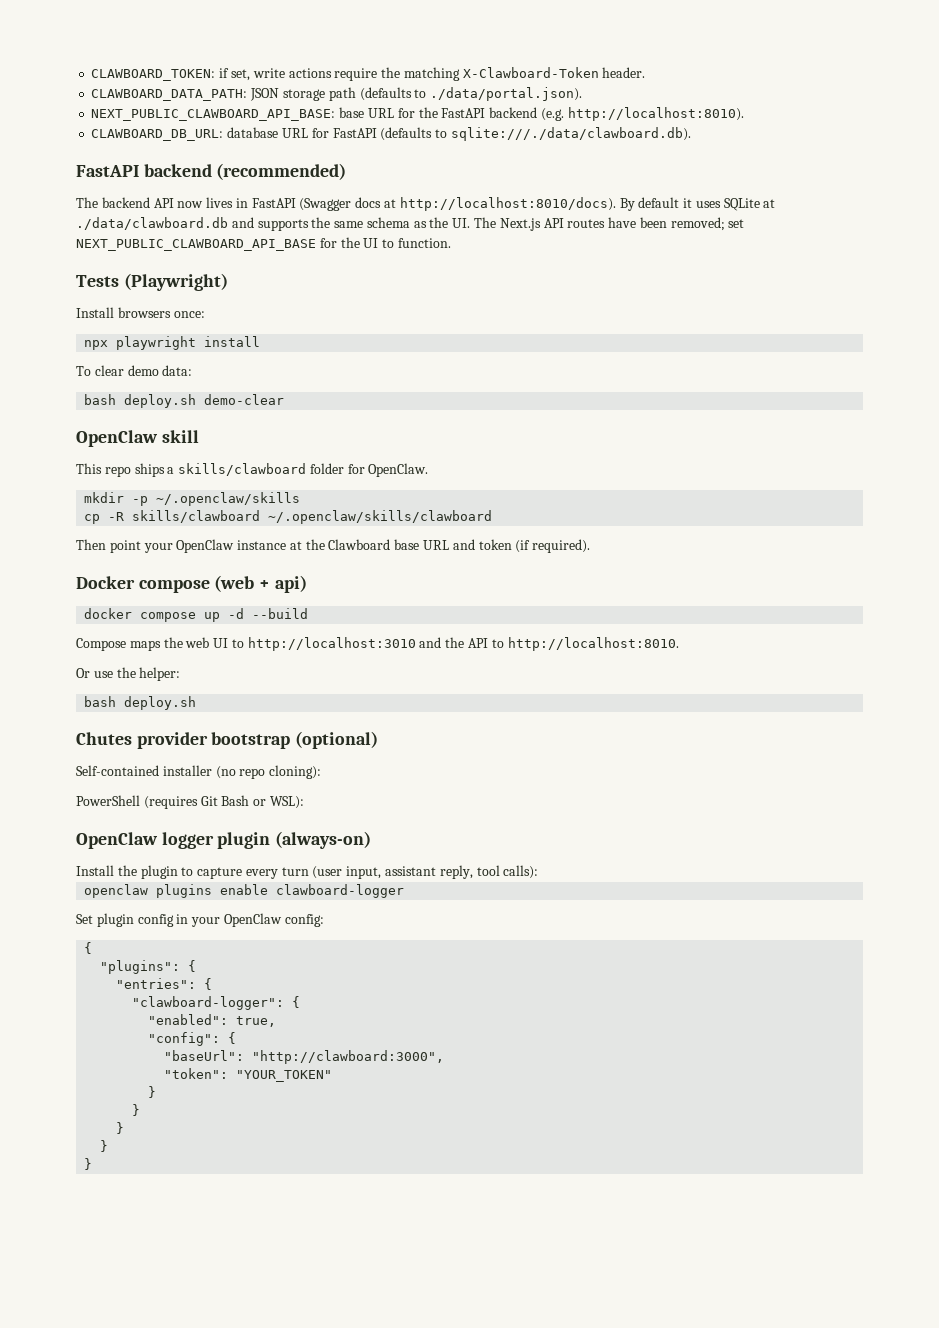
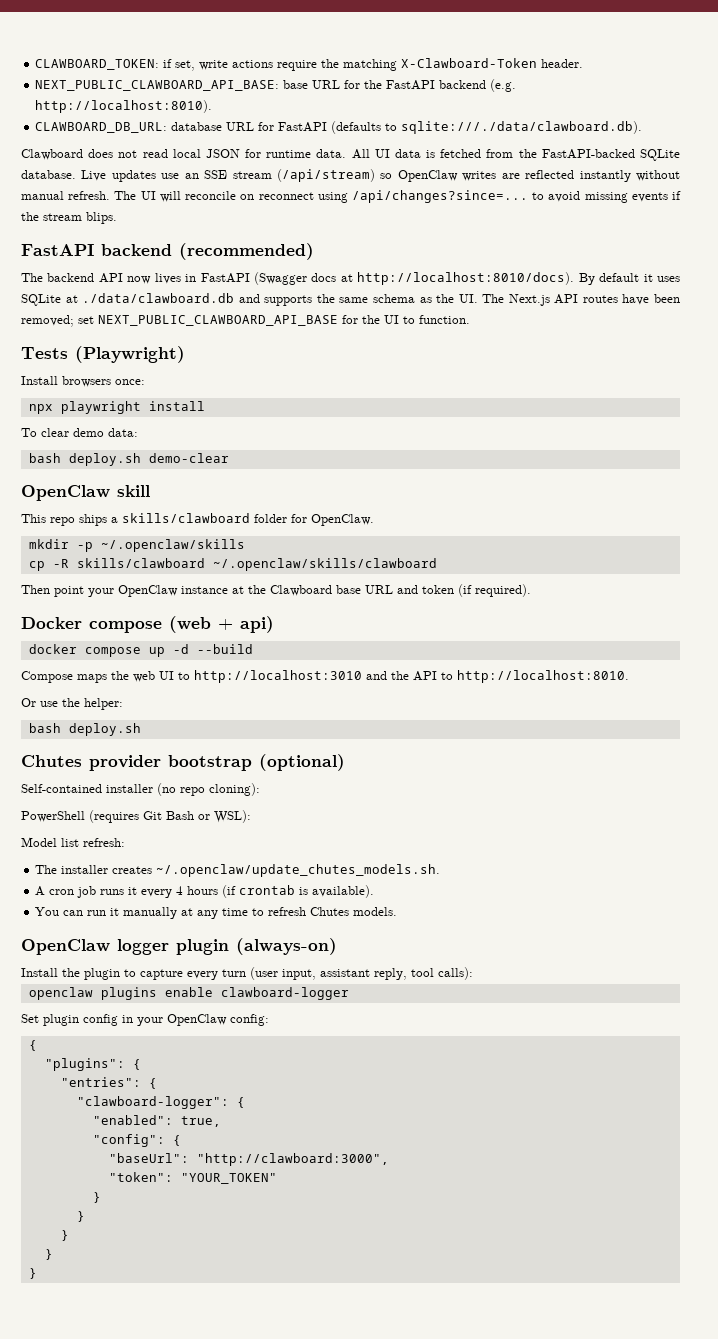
- CLAWBOARD_DATA_PATH: JSON storage path (defaults to ./data/portal.json).
+ Clawboard does not read local JSON for runtime data. All UI data is fetched from the FastAPI-backed SQLite database. Live updates use an SSE stream (/api/stream) so OpenClaw writes are reflected instantly without manual refresh. The UI will reconcile on reconnect using /api/changes?since=... to avoid missing events if the stream blips.
+ Model list refresh:
+ The installer creates ~/.openclaw/update_chutes_models.sh.
+ A cron job runs it every 4 hours (if crontab is available).
+ You can run it manually at any time to refresh Chutes models.

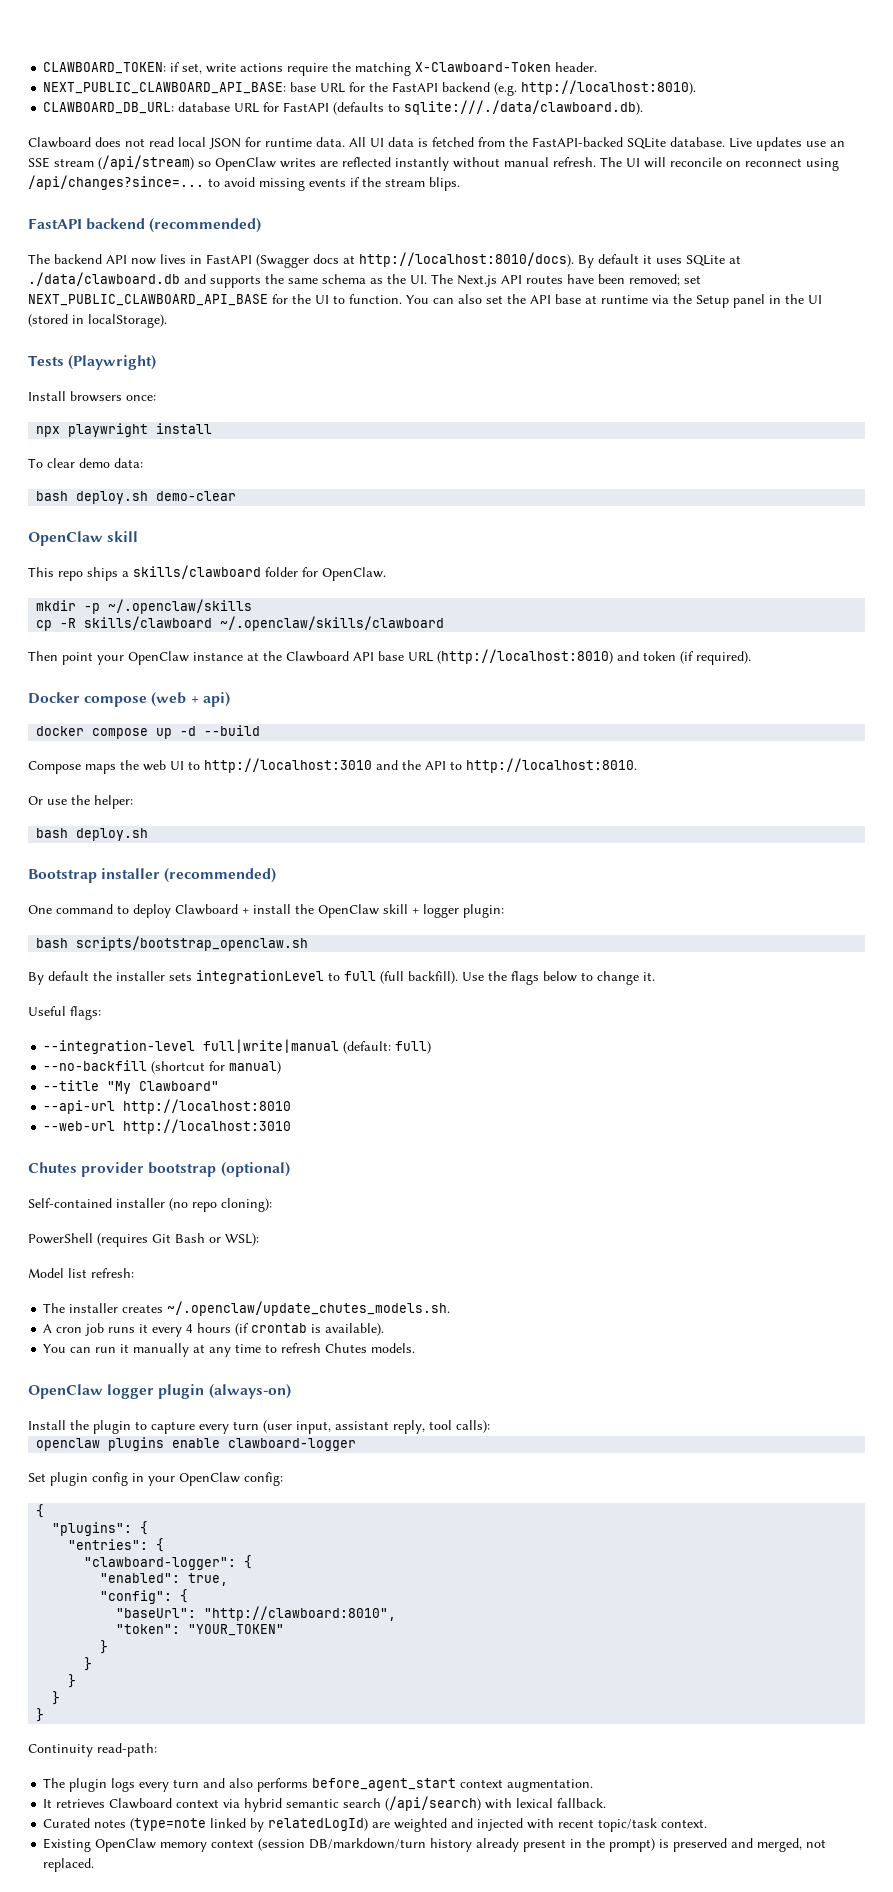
+ You can also set the API base at runtime via the Setup panel in the UI (stored in localStorage).
- Then point your OpenClaw instance at the Clawboard base URL and token (if required).
+ Then point your OpenClaw instance at the Clawboard API base URL (http://localhost:8010) and token (if required).
+ Bootstrap installer (recommended)
+ One command to deploy Clawboard + install the OpenClaw skill + logger plugin:
+ bash scripts/bootstrap_openclaw.sh
+ By default the installer sets integrationLevel to full (full backfill). Use the flags below to change it.
+ Useful flags:
+ --integration-level full|write|manual (default: full)
+ --no-backfill (shortcut for manual)
+ --title "My Clawboard"
+ --api-url http://localhost:8010
+ --web-url http://localhost:3010
- "baseUrl": "http://clawboard:3000",
+ "baseUrl": "http://clawboard:8010",
+ Continuity read-path:
+ The plugin logs every turn and also performs before_agent_start context augmentation.
+ It retrieves Clawboard context via hybrid semantic search (/api/search) with lexical fallback.
+ Curated notes (type=note linked by relatedLogId) are weighted and injected with recent topic/task context.
+ Existing OpenClaw memory context (session DB/markdown/turn history already present in the prompt) is preserved and merged, not replaced.

